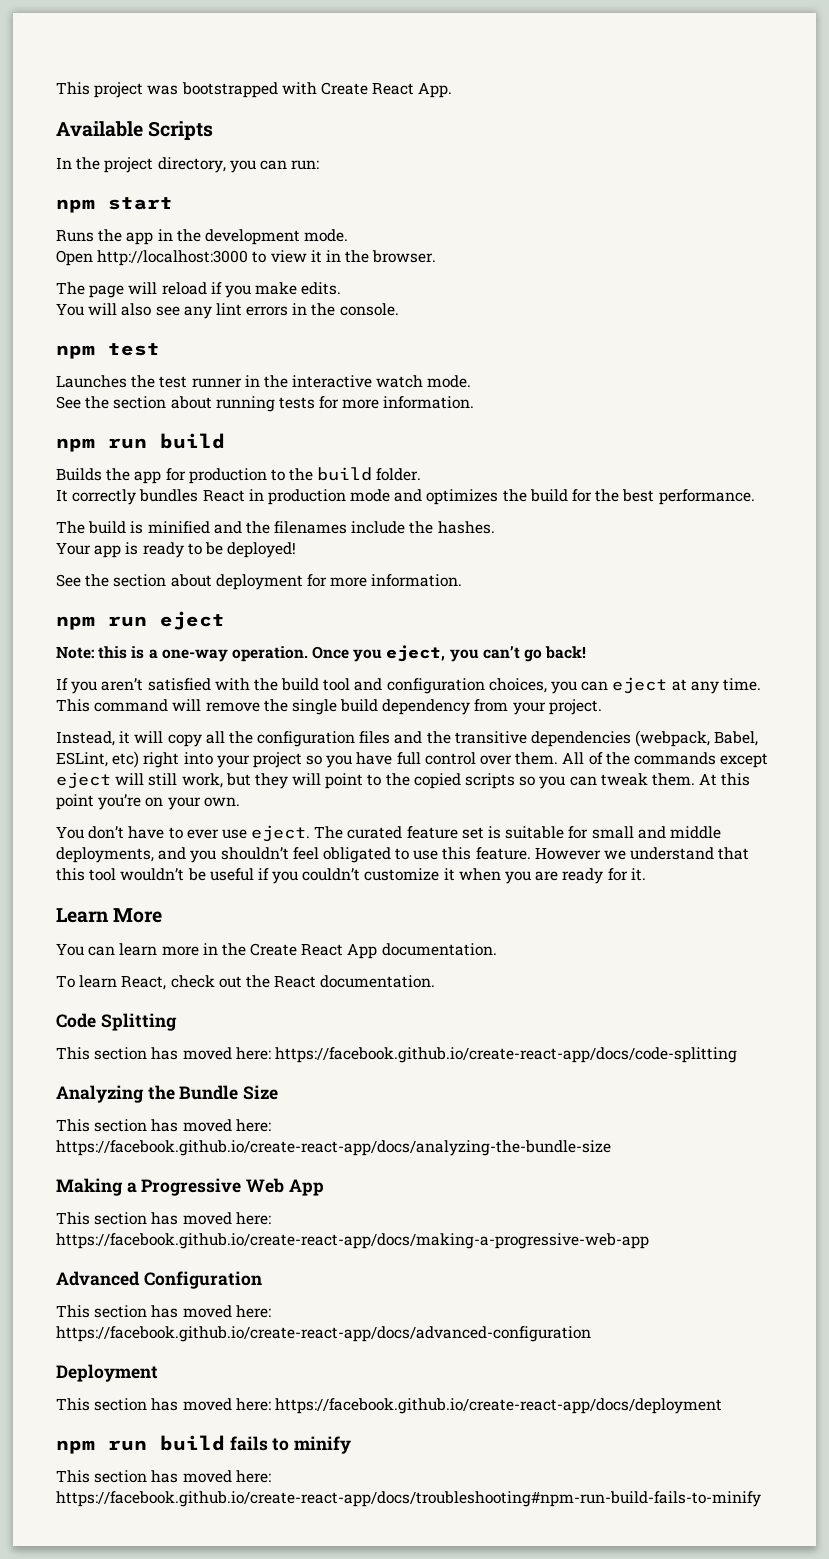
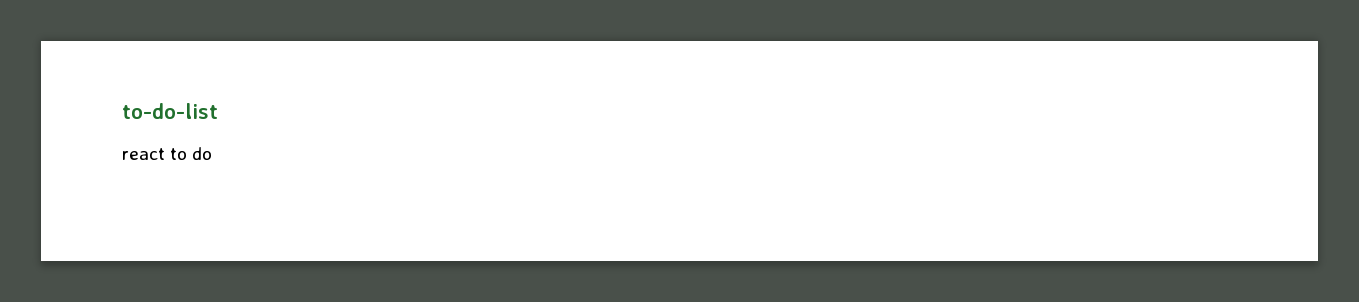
- This project was bootstrapped with Create React App.
- Available Scripts
- In the project directory, you can run:
- npm start
- Runs the app in the development mode.
- Open http://localhost:3000 to view it in the browser.
- The page will reload if you make edits.
- You will also see any lint errors in the console.
- npm test
- Launches the test runner in the interactive watch mode.
- See the section about running tests for more information.
- npm run build
- Builds the app for production to the build folder.
- It correctly bundles React in production mode and optimizes the build for the best performance.
- The build is minified and the filenames include the hashes.
- Your app is ready to be deployed!
- See the section about deployment for more information.
- npm run eject
- Note: this is a one-way operation. Once you eject, you can’t go back!
- If you aren’t satisfied with the build tool and configuration choices, you can eject at any time. This command will remove the single build dependency from your project.
- Instead, it will copy all the configuration files and the transitive dependencies (webpack, Babel, ESLint, etc) right into your project so you have full control over them. All of the commands except eject will still work, but they will point to the copied scripts so you can tweak them. At this point you’re on your own.
- You don’t have to ever use eject. The curated feature set is suitable for small and middle deployments, and you shouldn’t feel obligated to use this feature. However we understand that this tool wouldn’t be useful if you couldn’t customize it when you are ready for it.
- Learn More
- You can learn more in the Create React App documentation.
- To learn React, check out the React documentation.
- Code Splitting
- This section has moved here: https://facebook.github.io/create-react-app/docs/code-splitting
- Analyzing the Bundle Size
- This section has moved here: https://facebook.github.io/create-react-app/docs/analyzing-the-bundle-size
- Making a Progressive Web App
- This section has moved here: https://facebook.github.io/create-react-app/docs/making-a-progressive-web-app
- Advanced Configuration
- This section has moved here: https://facebook.github.io/create-react-app/docs/advanced-configuration
- Deployment
- This section has moved here: https://facebook.github.io/create-react-app/docs/deployment
- npm run build fails to minify
- This section has moved here: https://facebook.github.io/create-react-app/docs/troubleshooting#npm-run-build-fails-to-minify
+ to-do-list
+ react to do

